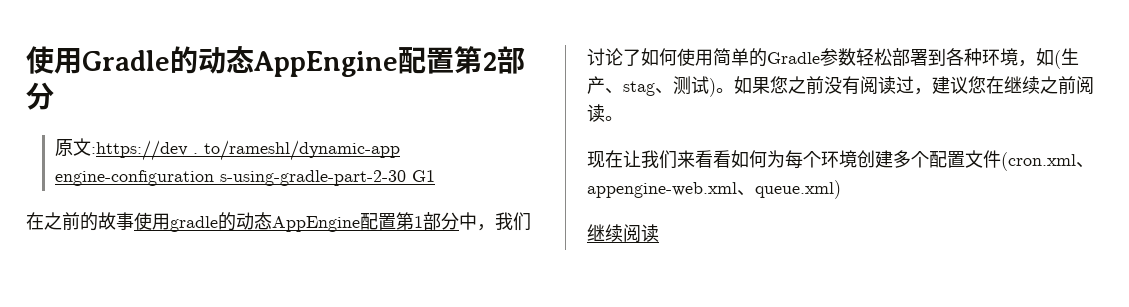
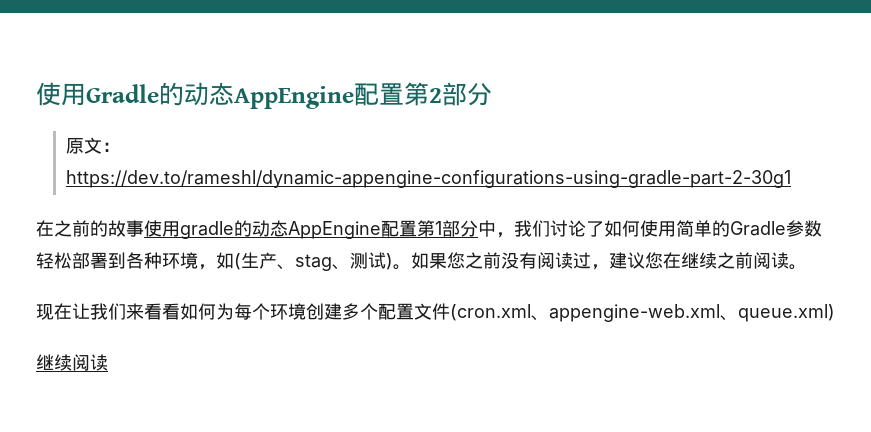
- 原文:https://dev . to/rameshl/dynamic-app engine-configuration s-using-gradle-part-2-30 G1
+ 原文：https://dev.to/rameshl/dynamic-appengine-configurations-using-gradle-part-2-30g1

